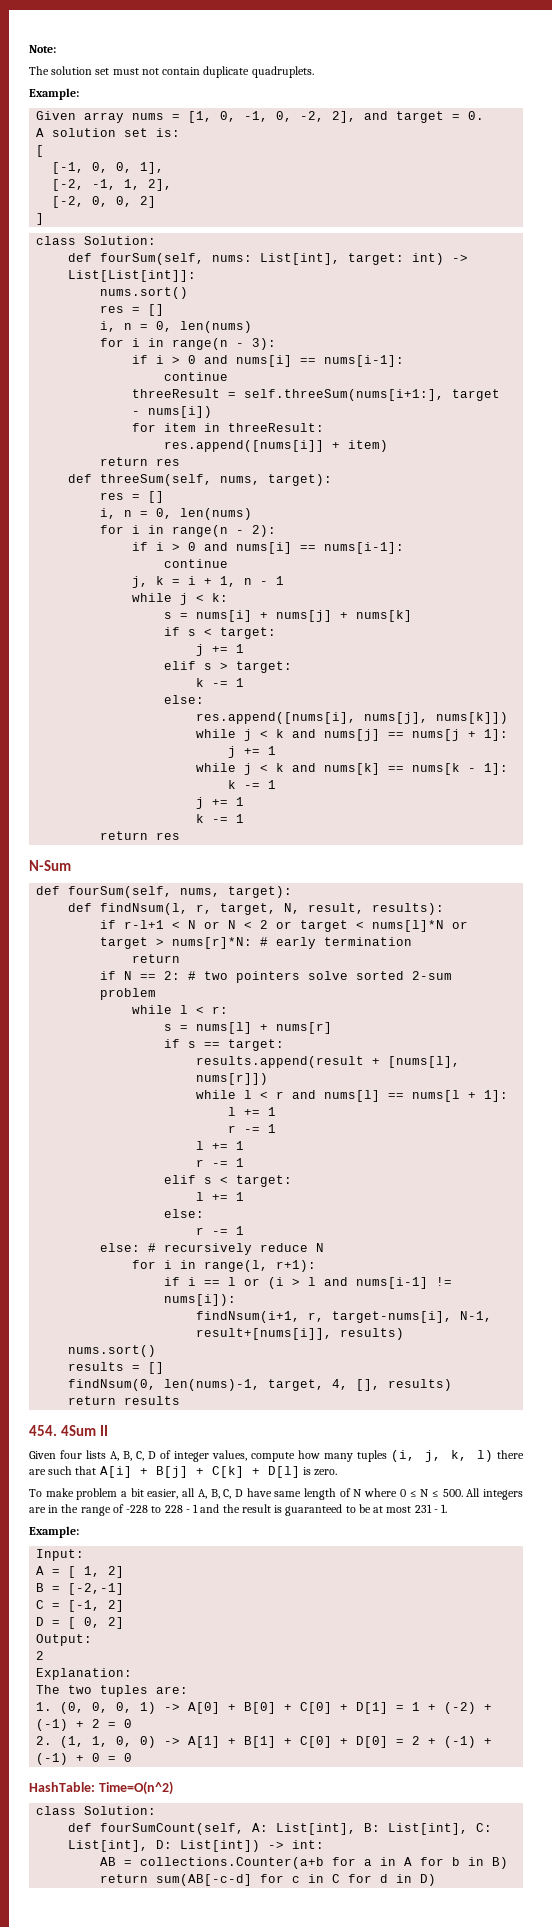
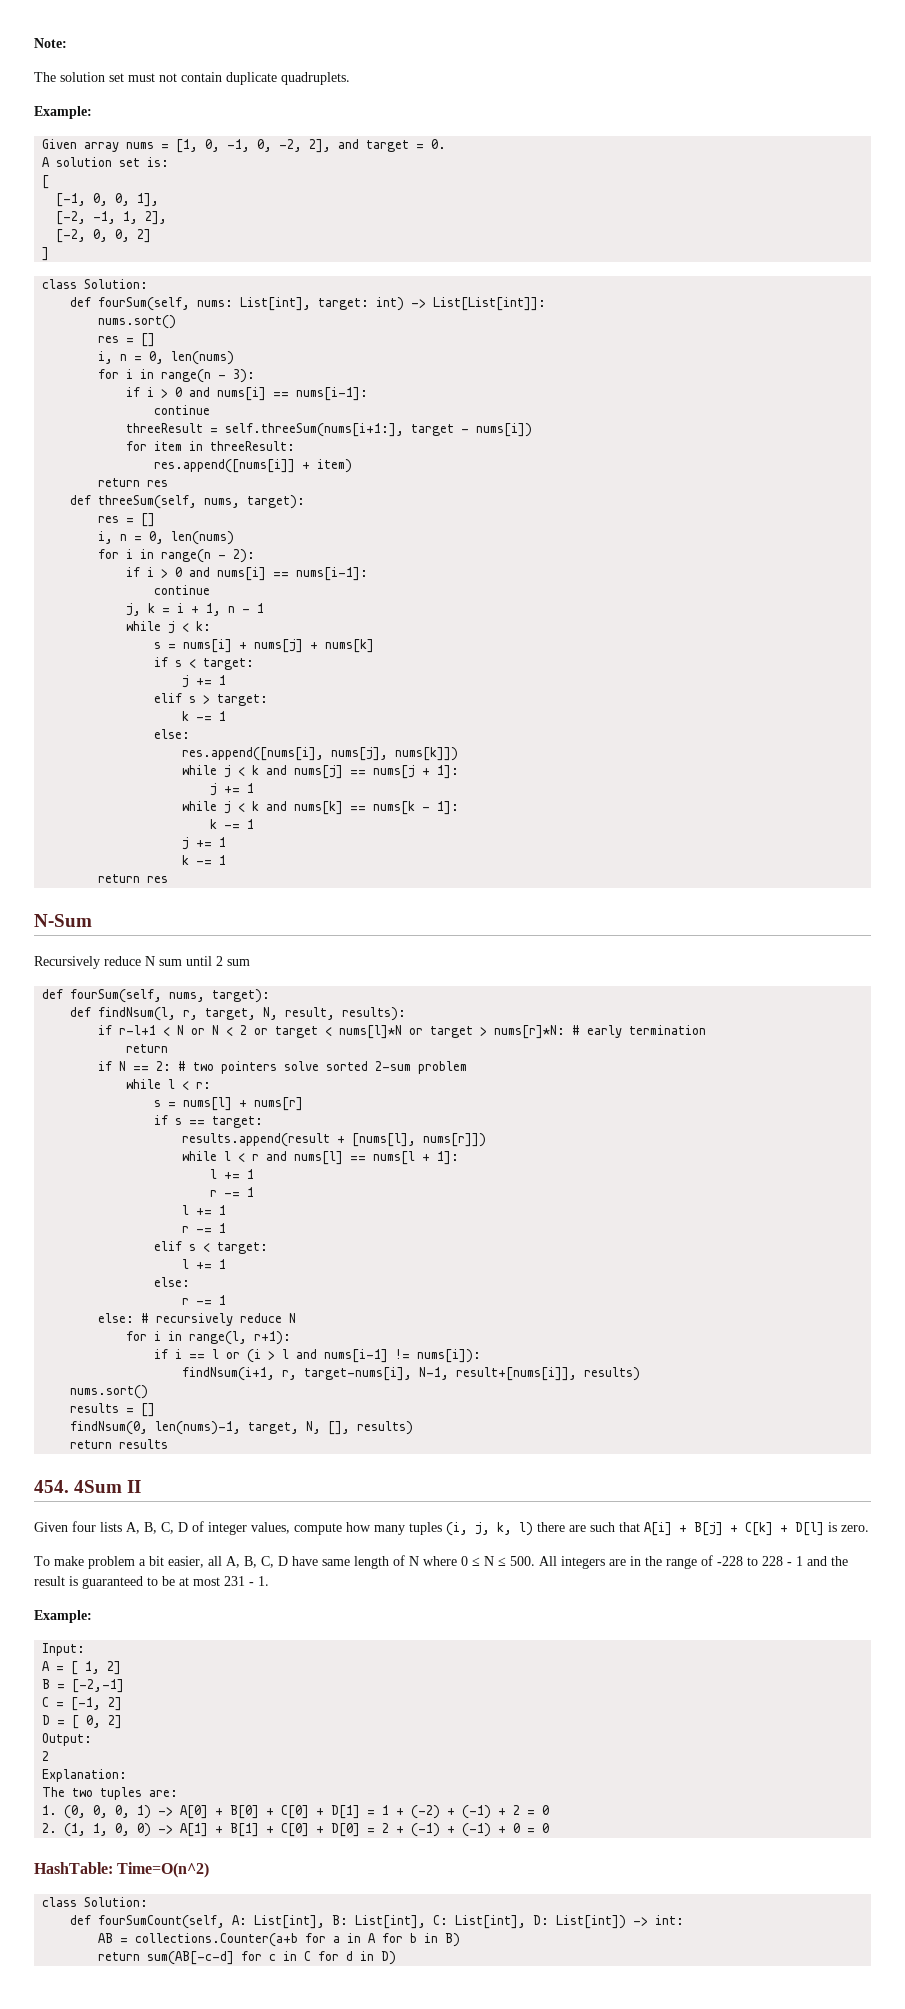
+ Recursively reduce N sum until 2 sum
- findNsum(0, len(nums)-1, target, 4, [], results)
+ findNsum(0, len(nums)-1, target, N, [], results)

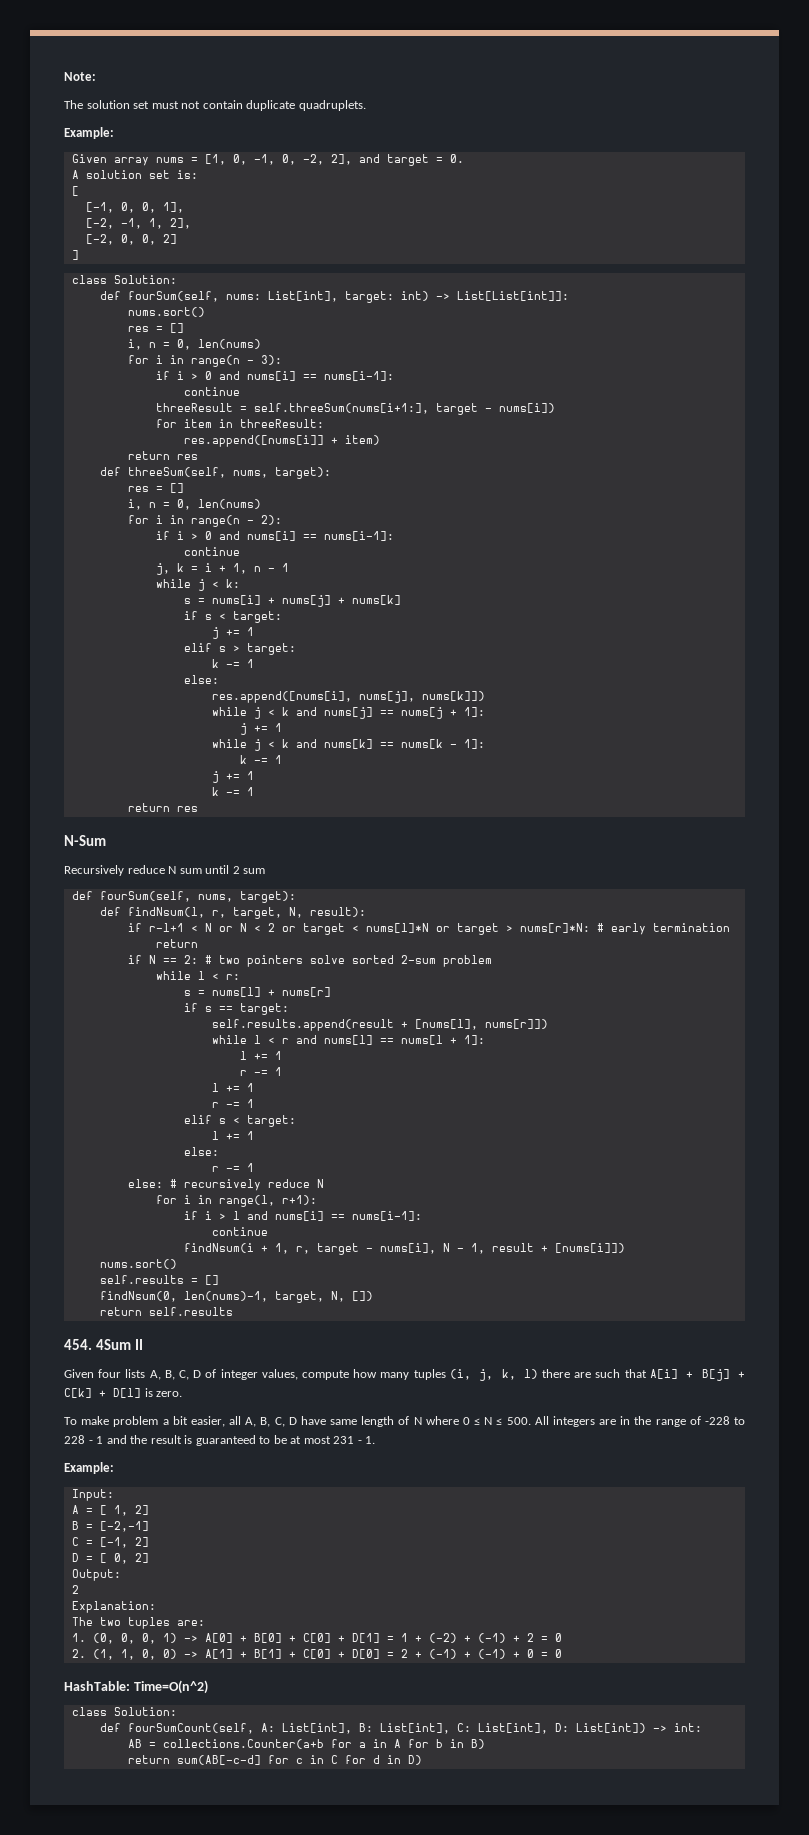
- def findNsum(l, r, target, N, result, results):
+ def findNsum(l, r, target, N, result):
- results.append(result + [nums[l], nums[r]])
+ self.results.append(result + [nums[l], nums[r]])
- if i == l or (i > l and nums[i-1] != nums[i]):
- findNsum(i+1, r, target-nums[i], N-1, result+[nums[i]], results)
+ if i > l and nums[i] == nums[i-1]:
+ continue
+ findNsum(i + 1, r, target - nums[i], N - 1, result + [nums[i]])
  nums.sort()
- results = []
+ self.results = []
- findNsum(0, len(nums)-1, target, N, [], results)
- return results
+ findNsum(0, len(nums)-1, target, N, [])
+ return self.results

